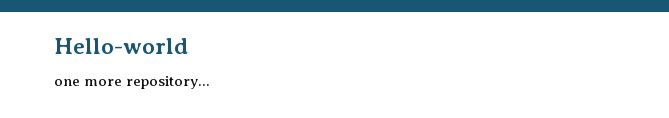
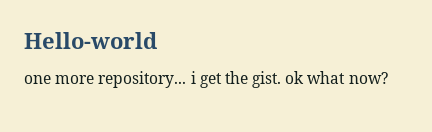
- one more repository...
+ one more repository... i get the gist. ok what now?

